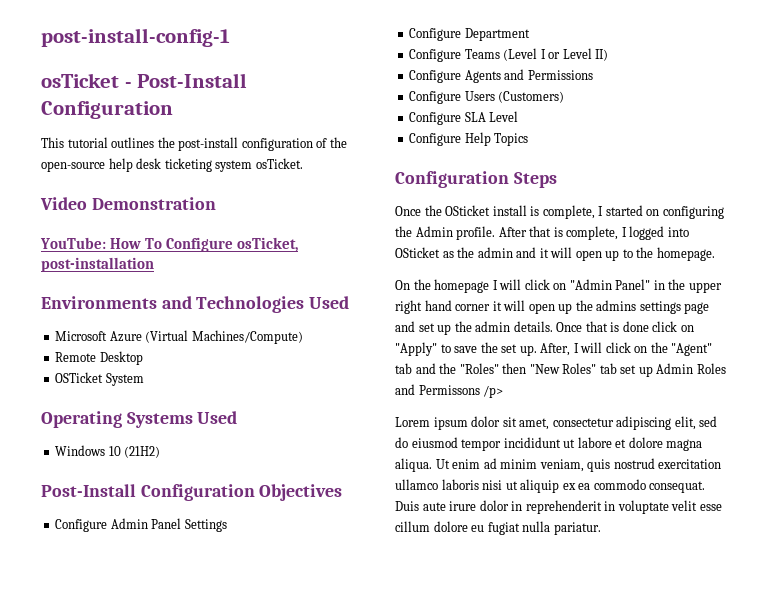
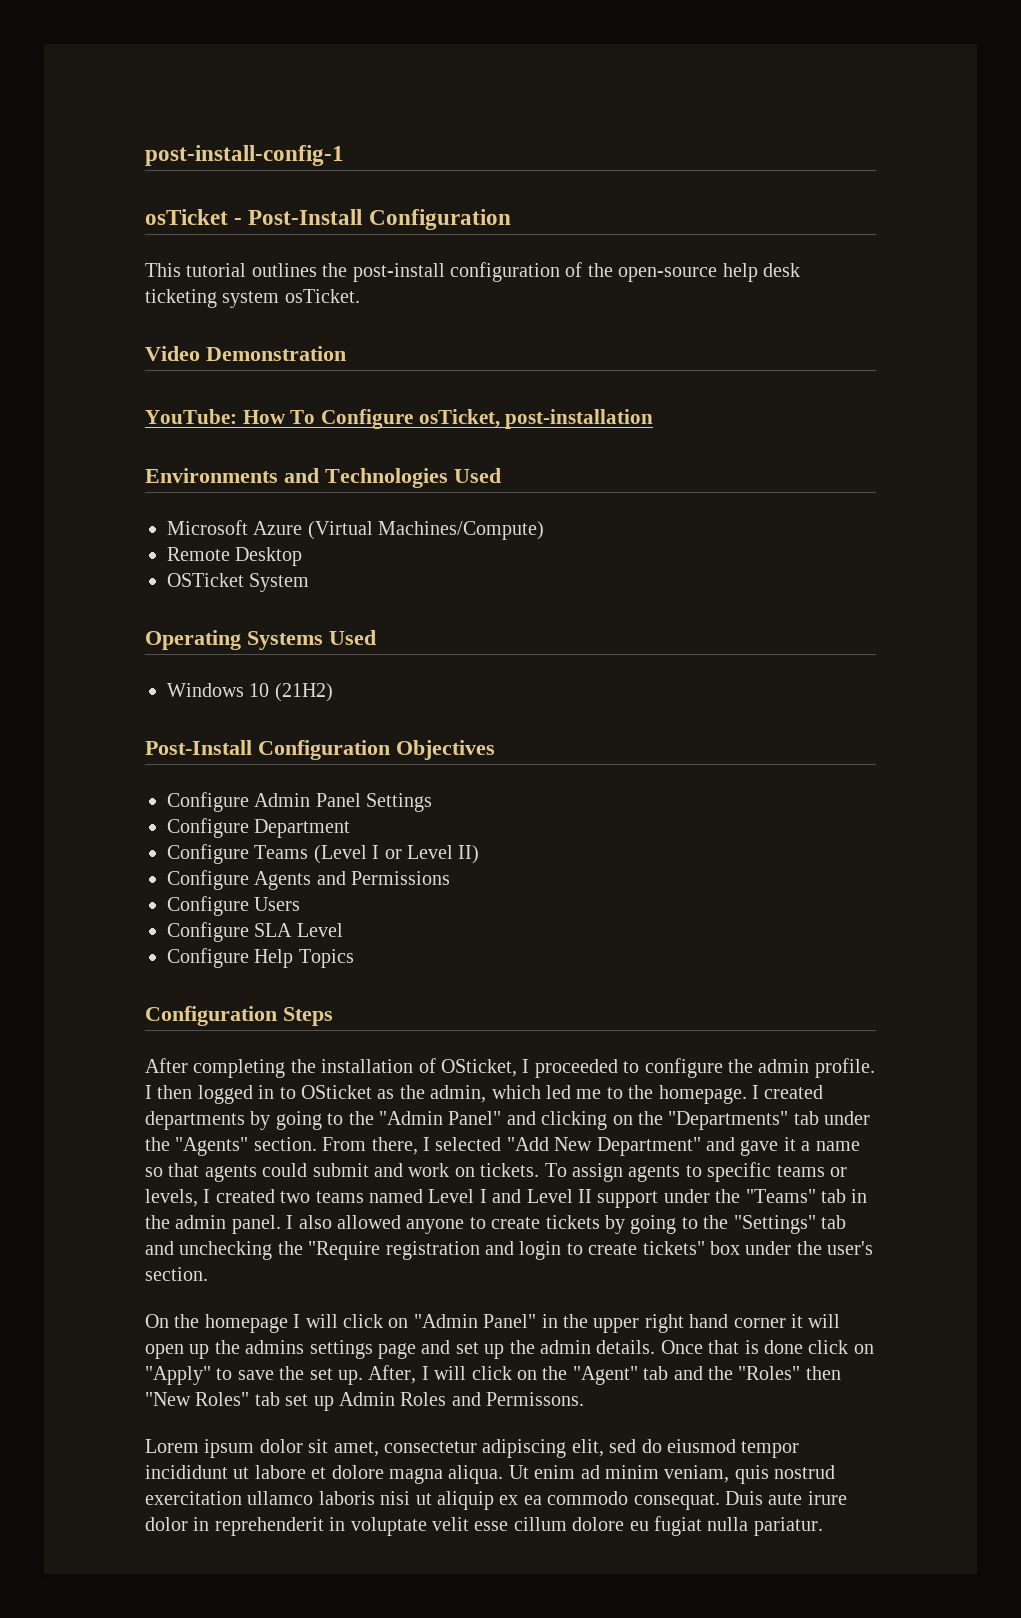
- Configure Users (Customers)
+ Configure Users
- Once the OSticket install is complete, I started on configuring the Admin profile. After that is complete, I logged into OSticket as the admin and it will open up to the homepage.
+ After completing the installation of OSticket, I proceeded to configure the admin profile. I then logged in to OSticket as the admin, which led me to the homepage. I created departments by going to the "Admin Panel" and clicking on the "Departments" tab under the "Agents" section. From there, I selected "Add New Department" and gave it a name so that agents could submit and work on tickets. To assign agents to specific teams or levels, I created two teams named Level I and Level II support under the "Teams" tab in the admin panel. I also allowed anyone to create tickets by going to the "Settings" tab and unchecking the "Require registration and login to create tickets" box under the user's section.
- After, I will click on the "Agent" tab and the "Roles" then "New Roles" tab set up Admin Roles and Permissons /p>
+ After, I will click on the "Agent" tab and the "Roles" then "New Roles" tab set up Admin Roles and Permissons.

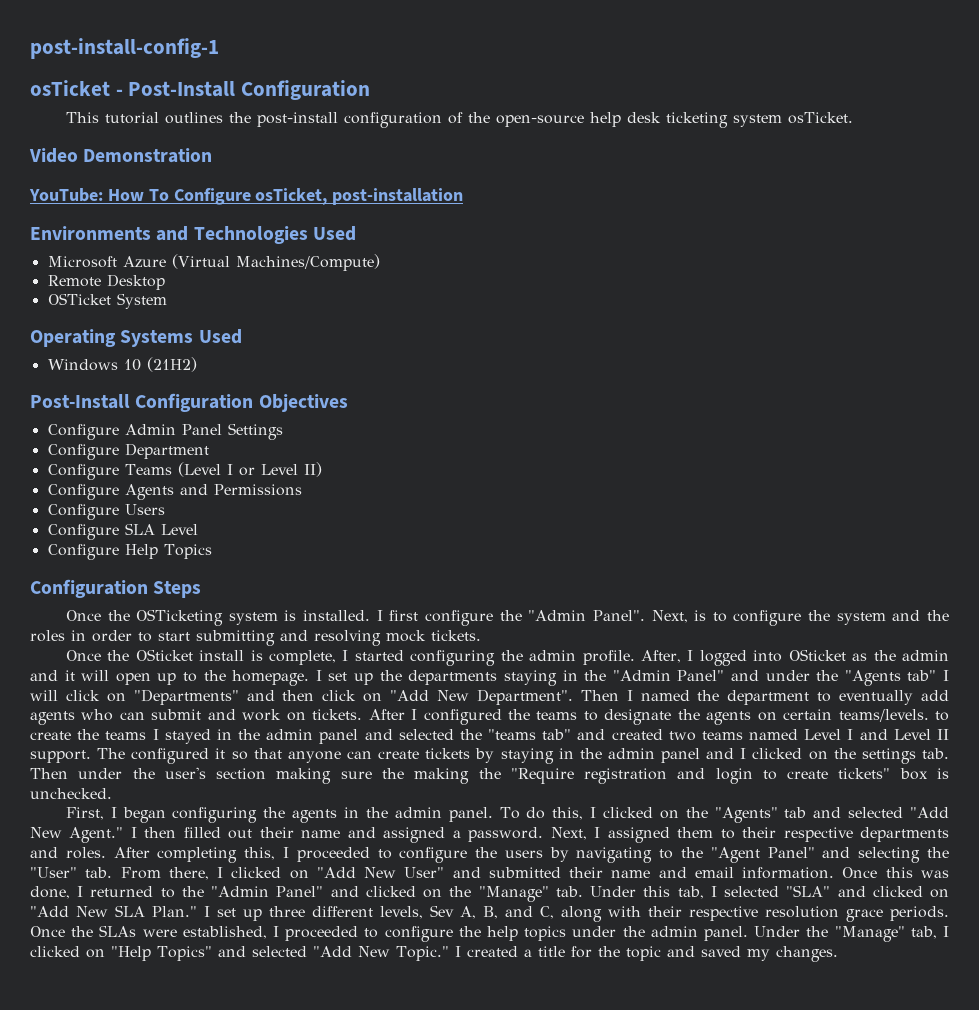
- After completing the installation of OSticket, I proceeded to configure the admin profile. I then logged in to OSticket as the admin, which led me to the homepage. I created departments by going to the "Admin Panel" and clicking on the "Departments" tab under the "Agents" section. From there, I selected "Add New Department" and gave it a name so that agents could submit and work on tickets.
+ Once the OSTicketing system is installed. I first configure the "Admin Panel". Next, is to configure the system and the roles in order to start submitting and resolving mock tickets.
+ Once the OSticket install is complete, I started configuring the admin profile. After, I logged into OSticket as the admin and it will open up to the homepage. I set up the departments staying in the "Admin Panel" and under the "Agents tab" I will click on "Departments" and then click on "Add New Department". Then I named the department to eventually add agents who can submit and work on tickets.
- To assign agents to specific teams or levels, I created two teams named Level I and Level II support under the "Teams" tab in the admin panel. I also allowed anyone to create tickets by going to the "Settings" tab and unchecking the "Require registration and login to create tickets" box under the user's section.
- On the homepage I will click on "Admin Panel" in the upper right hand corner it will open up the admins settings page and set up the admin details. Once that is done click on "Apply" to save the set up. After, I will click on the "Agent" tab and the "Roles" then "New Roles" tab set up Admin Roles and Permissons.
- Lorem ipsum dolor sit amet, consectetur adipiscing elit, sed do eiusmod tempor incididunt ut labore et dolore magna aliqua. Ut enim ad minim veniam, quis nostrud exercitation ullamco laboris nisi ut aliquip ex ea commodo consequat. Duis aute irure dolor in reprehenderit in voluptate velit esse cillum dolore eu fugiat nulla pariatur.
+ After I configured the teams to designate the agents on certain teams/levels. to create the teams I stayed in the admin panel and selected the "teams tab" and created two teams named Level I and Level II support. The configured it so that anyone can create tickets by staying in the admin panel and I clicked on the settings tab. Then under the user's section making sure the making the "Require registration and login to create tickets" box is unchecked.
+ First, I began configuring the agents in the admin panel. To do this, I clicked on the "Agents" tab and selected "Add New Agent." I then filled out their name and assigned a password. Next, I assigned them to their respective departments and roles. After completing this, I proceeded to configure the users by navigating to the "Agent Panel" and selecting the "User" tab. From there, I clicked on "Add New User" and submitted their name and email information. Once this was done, I returned to the "Admin Panel" and clicked on the "Manage" tab. Under this tab, I selected "SLA" and clicked on "Add New SLA Plan." I set up three different levels, Sev A, B, and C, along with their respective resolution grace periods. Once the SLAs were established, I proceeded to configure the help topics under the admin panel. Under the "Manage" tab, I clicked on "Help Topics" and selected "Add New Topic." I created a title for the topic and saved my changes.

